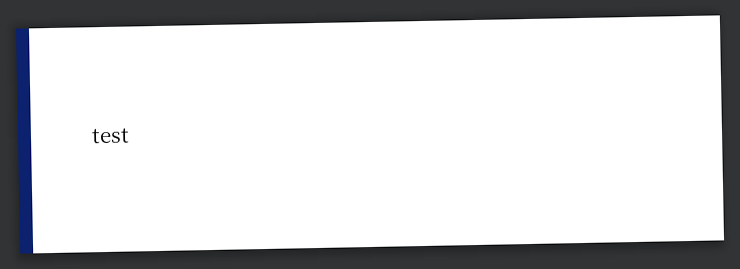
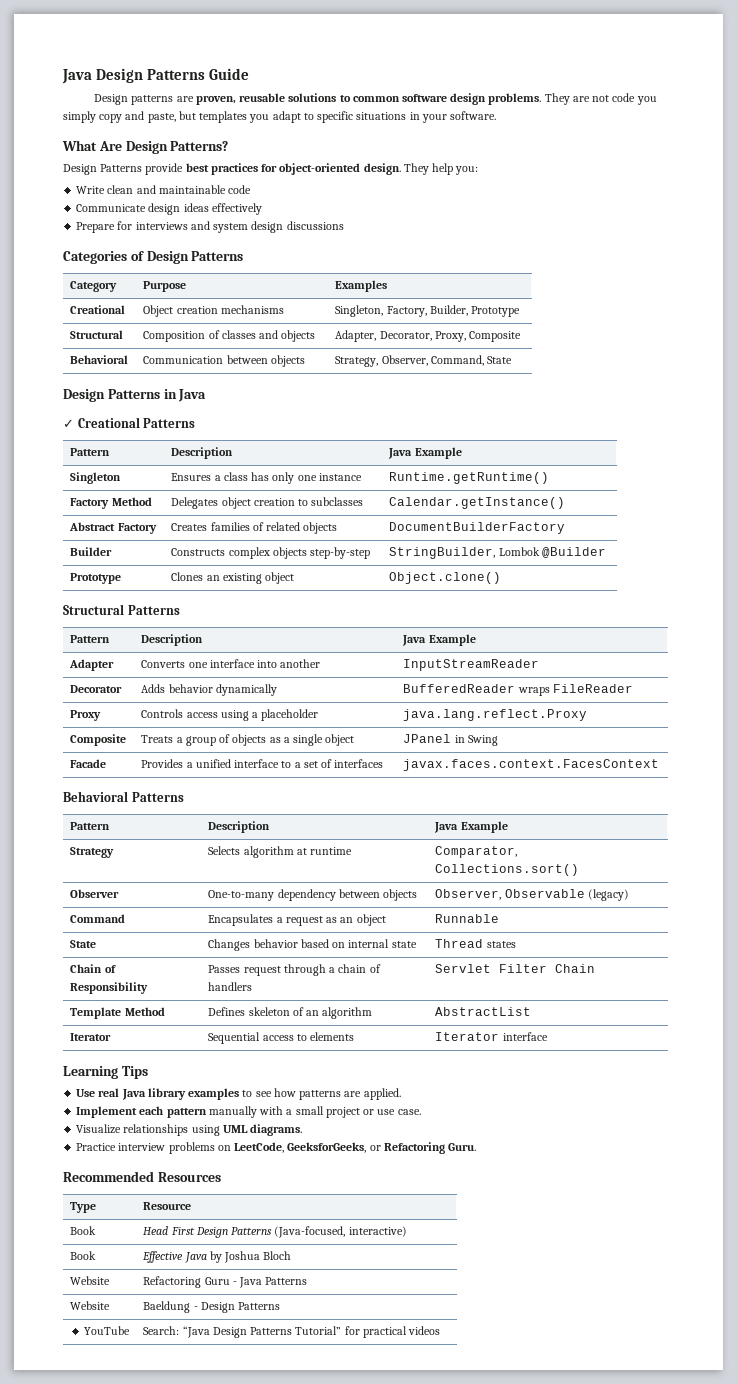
- test
+ Java Design Patterns Guide
+ Design patterns are proven, reusable solutions to common software design problems. They are not code you simply copy and paste, but templates you adapt to specific situations in your software.
+ What Are Design Patterns?
+ Design Patterns provide best practices for object-oriented design. They help you:
+ Write clean and maintainable code
+ Communicate design ideas effectively
+ Prepare for interviews and system design discussions
+ Categories of Design Patterns
+ Category | Purpose | Examples
+ Creational | Object creation mechanisms | Singleton, Factory, Builder, Prototype
+ Structural | Composition of classes and objects | Adapter, Decorator, Proxy, Composite
+ Behavioral | Communication between objects | Strategy, Observer, Command, State
+ Design Patterns in Java
+ ✓ Creational Patterns
+ Pattern | Description | Java Example
+ Singleton | Ensures a class has only one instance | Runtime.getRuntime()
+ Factory Method | Delegates object creation to subclasses | Calendar.getInstance()
+ Abstract Factory | Creates families of related objects | DocumentBuilderFactory
+ Builder | Constructs complex objects step-by-step | StringBuilder, Lombok @Builder
+ Prototype | Clones an existing object | Object.clone()
+ Structural Patterns
+ Pattern | Description | Java Example
+ Adapter | Converts one interface into another | InputStreamReader
+ Decorator | Adds behavior dynamically | BufferedReader wraps FileReader
+ Proxy | Controls access using a placeholder | java.lang.reflect.Proxy
+ Composite | Treats a group of objects as a single object | JPanel in Swing
+ Facade | Provides a unified interface to a set of interfaces | javax.faces.context.FacesContext
+ Behavioral Patterns
+ Pattern | Description | Java Example
+ Strategy | Selects algorithm at runtime | Comparator, Collections.sort()
+ Observer | One-to-many dependency between objects | Observer, Observable (legacy)
+ Command | Encapsulates a request as an object | Runnable
+ State | Changes behavior based on internal state | Thread states
+ Chain of Responsibility | Passes request through a chain of handlers | Servlet Filter Chain
+ Template Method | Defines skeleton of an algorithm | AbstractList
+ Iterator | Sequential access to elements | Iterator interface
+ Learning Tips
+ Use real Java library examples to see how patterns are applied.
+ Implement each pattern manually with a small project or use case.
+ Visualize relationships using UML diagrams.
+ Practice interview problems on LeetCode, GeeksforGeeks, or Refactoring Guru.
+ Recommended Resources
+ Type | Resource
+ Book | Head First Design Patterns (Java-focused, interactive)
+ Book | Effective Java by Joshua Bloch
+ Website | Refactoring Guru - Java Patterns
+ Website | Baeldung - Design Patterns
+ YouTube | Search: “Java Design Patterns Tutorial” for practical videos

